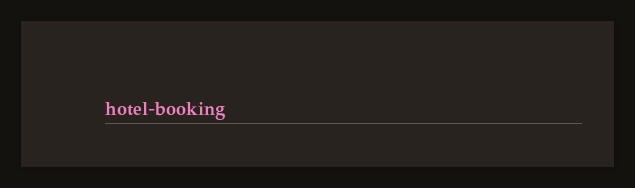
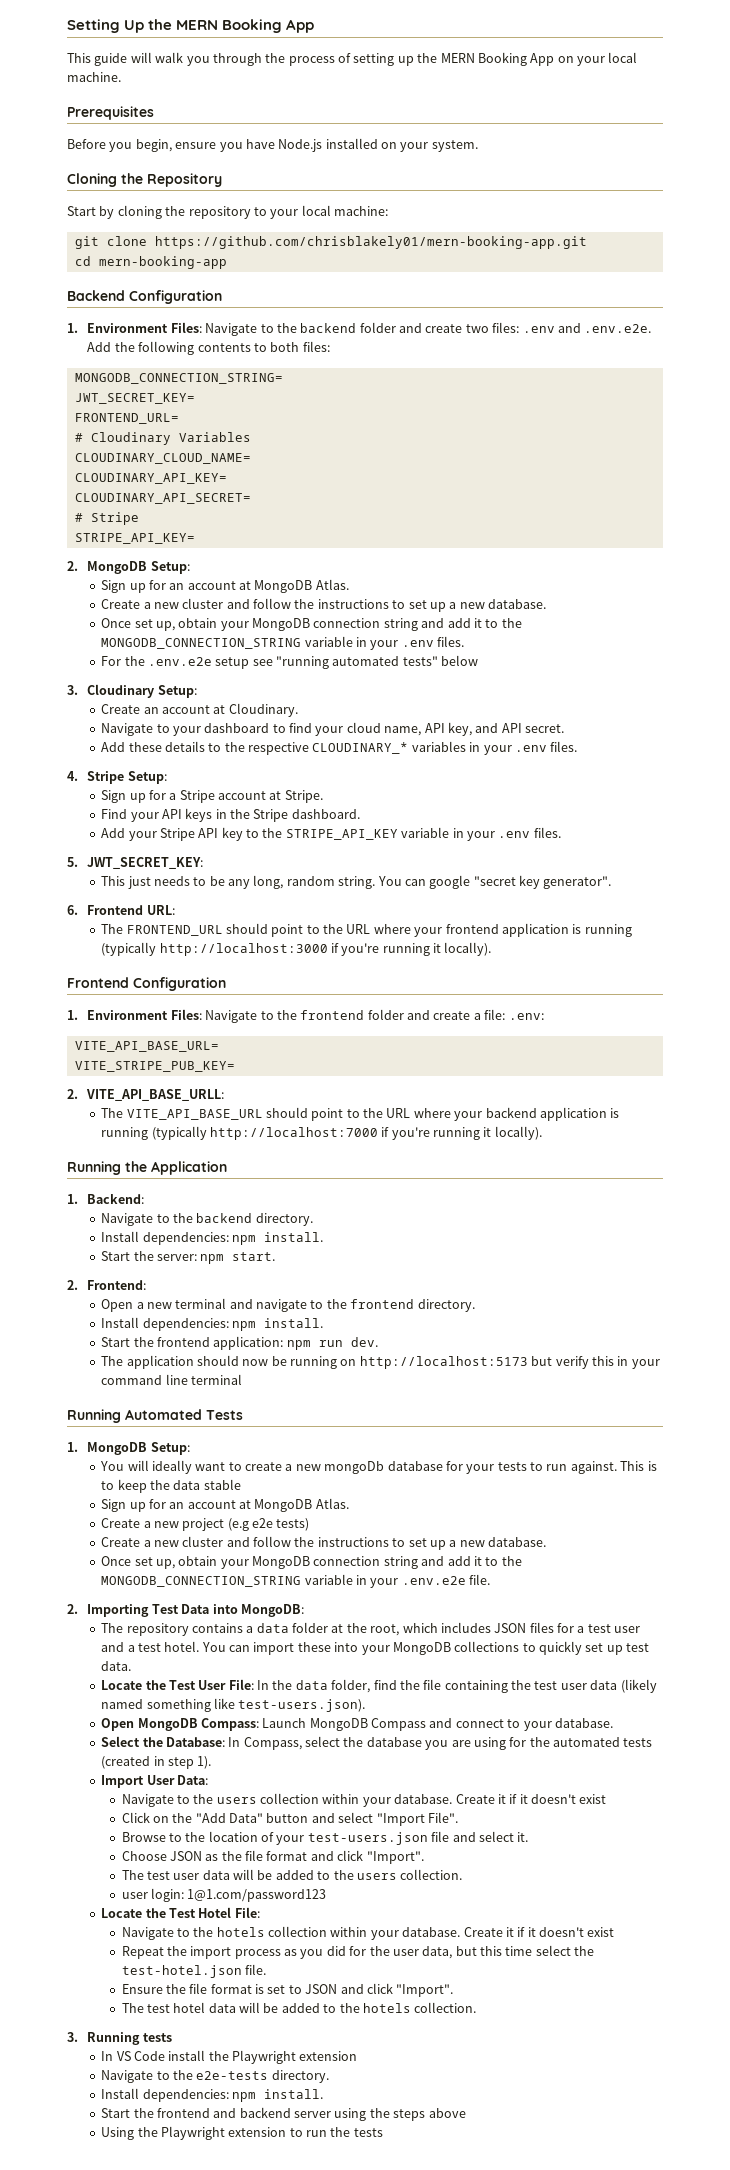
- hotel-booking
+ Setting Up the MERN Booking App
+ This guide will walk you through the process of setting up the MERN Booking App on your local machine.
+ Prerequisites
+ Before you begin, ensure you have Node.js installed on your system.
+ Cloning the Repository
+ Start by cloning the repository to your local machine:
+ git clone https://github.com/chrisblakely01/mern-booking-app.git
+ cd mern-booking-app
+ Backend Configuration
+ 1. Environment Files: Navigate to the backend folder and create two files: .env and .env.e2e. Add the following contents to both files:
+ MONGODB_CONNECTION_STRING=
+ JWT_SECRET_KEY=
+ FRONTEND_URL=
+ # Cloudinary Variables
+ CLOUDINARY_CLOUD_NAME=
+ CLOUDINARY_API_KEY=
+ CLOUDINARY_API_SECRET=
+ # Stripe
+ STRIPE_API_KEY=
+ 2. MongoDB Setup:
+ Sign up for an account at MongoDB Atlas.
+ Create a new cluster and follow the instructions to set up a new database.
+ Once set up, obtain your MongoDB connection string and add it to the MONGODB_CONNECTION_STRING variable in your .env files.
+ For the .env.e2e setup see "running automated tests" below
+ 3. Cloudinary Setup:
+ Create an account at Cloudinary.
+ Navigate to your dashboard to find your cloud name, API key, and API secret.
+ Add these details to the respective CLOUDINARY_* variables in your .env files.
+ 4. Stripe Setup:
+ Sign up for a Stripe account at Stripe.
+ Find your API keys in the Stripe dashboard.
+ Add your Stripe API key to the STRIPE_API_KEY variable in your .env files.
+ 5. JWT_SECRET_KEY:
+ This just needs to be any long, random string. You can google "secret key generator".
+ 6. Frontend URL:
+ The FRONTEND_URL should point to the URL where your frontend application is running (typically http://localhost:3000 if you're running it locally).
+ Frontend Configuration
+ 1. Environment Files: Navigate to the frontend folder and create a file: .env:
+ VITE_API_BASE_URL=
+ VITE_STRIPE_PUB_KEY=
+ 2. VITE_API_BASE_URLL:
+ The VITE_API_BASE_URL should point to the URL where your backend application is running (typically http://localhost:7000 if you're running it locally).
+ Running the Application
+ 1. Backend:
+ Navigate to the backend directory.
+ Install dependencies: npm install.
+ Start the server: npm start.
+ 2. Frontend:
+ Open a new terminal and navigate to the frontend directory.
+ Install dependencies: npm install.
+ Start the frontend application: npm run dev.
+ The application should now be running on http://localhost:5173 but verify this in your command line terminal
+ Running Automated Tests
+ 1. MongoDB Setup:
+ You will ideally want to create a new mongoDb database for your tests to run against. This is to keep the data stable
+ Sign up for an account at MongoDB Atlas.
+ Create a new project (e.g e2e tests)
+ Create a new cluster and follow the instructions to set up a new database.
+ Once set up, obtain your MongoDB connection string and add it to the MONGODB_CONNECTION_STRING variable in your .env.e2e file.
+ 2. Importing Test Data into MongoDB:
+ The repository contains a data folder at the root, which includes JSON files for a test user and a test hotel. You can import these into your MongoDB collections to quickly set up test data.
+ Locate the Test User File: In the data folder, find the file containing the test user data (likely named something like test-users.json).
+ Open MongoDB Compass: Launch MongoDB Compass and connect to your database.
+ Select the Database: In Compass, select the database you are using for the automated tests (created in step 1).
+ Import User Data:
+ Navigate to the users collection within your database. Create it if it doesn't exist
+ Click on the "Add Data" button and select "Import File".
+ Browse to the location of your test-users.json file and select it.
+ Choose JSON as the file format and click "Import".
+ The test user data will be added to the users collection.
+ user login: 1@1.com/password123
+ Locate the Test Hotel File:
+ Navigate to the hotels collection within your database. Create it if it doesn't exist
+ Repeat the import process as you did for the user data, but this time select the test-hotel.json file.
+ Ensure the file format is set to JSON and click "Import".
+ The test hotel data will be added to the hotels collection.
+ 3. Running tests
+ In VS Code install the Playwright extension
+ Navigate to the e2e-tests directory.
+ Install dependencies: npm install.
+ Start the frontend and backend server using the steps above
+ Using the Playwright extension to run the tests

